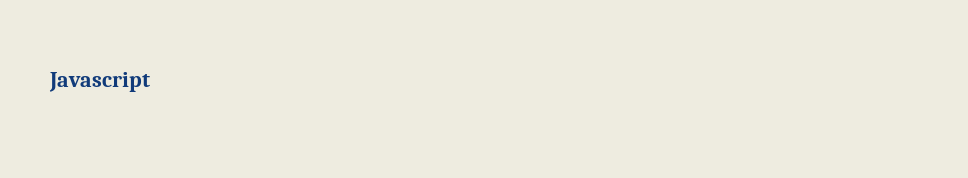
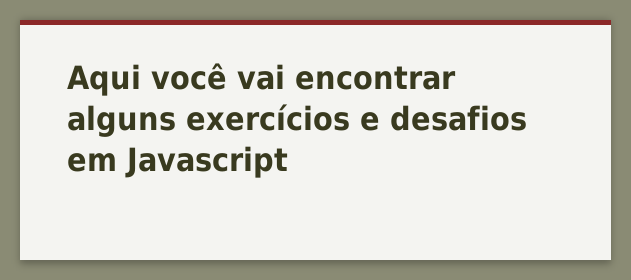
- Javascript
+ Aqui você vai encontrar alguns exercícios e desafios em Javascript

